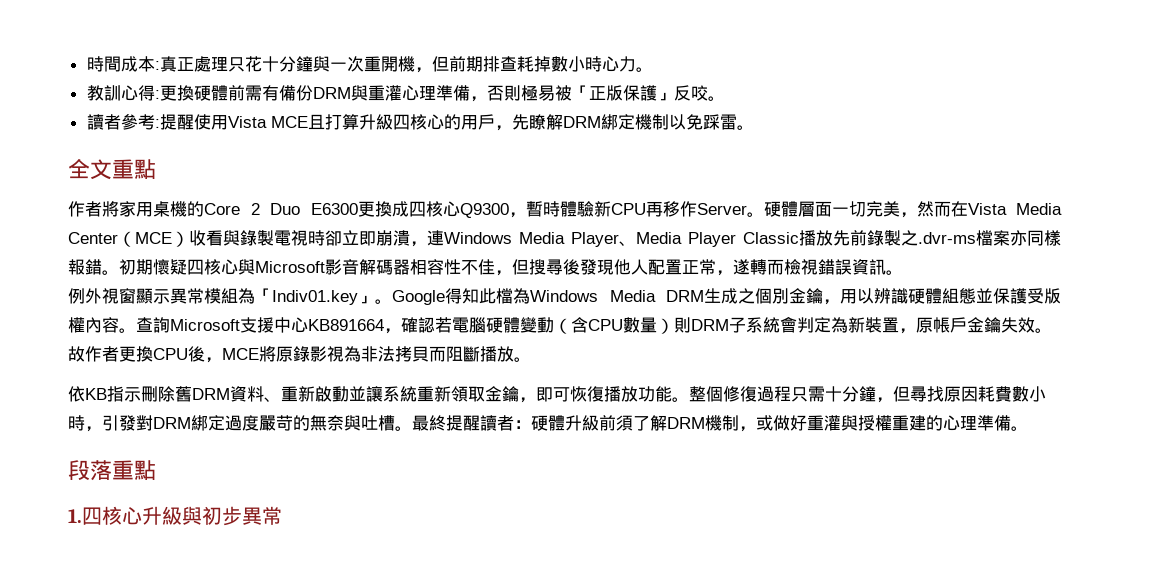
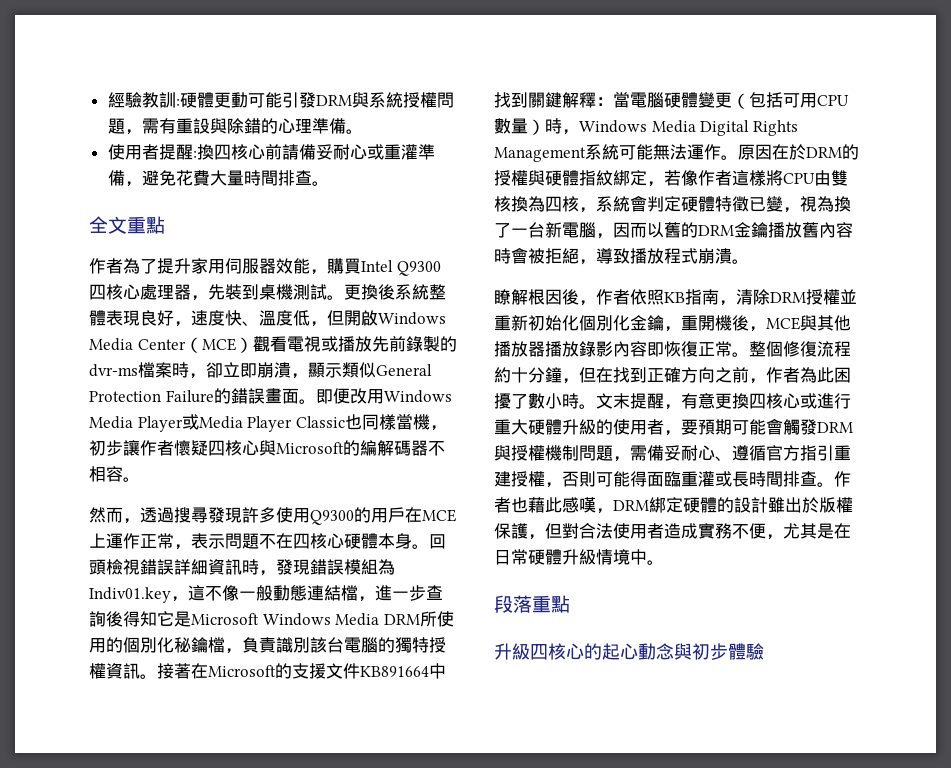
- 時間成本:真正處理只花十分鐘與一次重開機，但前期排查耗掉數小時心力。
- 教訓心得:更換硬體前需有備份DRM與重灌心理準備，否則極易被「正版保護」反咬。
- 讀者參考:提醒使用Vista MCE且打算升級四核心的用戶，先瞭解DRM綁定機制以免踩雷。
+ 經驗教訓:硬體更動可能引發DRM與系統授權問題，需有重設與除錯的心理準備。
+ 使用者提醒:換四核心前請備妥耐心或重灌準備，避免花費大量時間排查。
  全文重點
- 作者將家用桌機的Core 2 Duo E6300更換成四核心Q9300，暫時體驗新CPU再移作Server。硬體層面一切完美，然而在Vista Media Center（MCE）收看與錄製電視時卻立即崩潰，連Windows Media Player、Media Player Classic播放先前錄製之.dvr-ms檔案亦同樣報錯。初期懷疑四核心與Microsoft影音解碼器相容性不佳，但搜尋後發現他人配置正常，遂轉而檢視錯誤資訊。
- 例外視窗顯示異常模組為「Indiv01.key」。Google得知此檔為Windows Media DRM生成之個別金鑰，用以辨識硬體組態並保護受版權內容。查詢Microsoft支援中心KB891664，確認若電腦硬體變動（含CPU數量）則DRM子系統會判定為新裝置，原帳戶金鑰失效。故作者更換CPU後，MCE將原錄影視為非法拷貝而阻斷播放。
- 依KB指示刪除舊DRM資料、重新啟動並讓系統重新領取金鑰，即可恢復播放功能。
+ 作者為了提升家用伺服器效能，購買Intel Q9300四核心處理器，先裝到桌機測試。更換後系統整體表現良好，速度快、溫度低，但開啟Windows Media Center（MCE）觀看電視或播放先前錄製的dvr-ms檔案時，卻立即崩潰，顯示類似General Protection Failure的錯誤畫面。即便改用Windows Media Player或Media Player Classic也同樣當機，初步讓作者懷疑四核心與Microsoft的編解碼器不相容。
+ 然而，透過搜尋發現許多使用Q9300的用戶在MCE上運作正常，表示問題不在四核心硬體本身。回頭檢視錯誤詳細資訊時，發現錯誤模組為Indiv01.key，這不像一般動態連結檔，進一步查詢後得知它是Microsoft Windows Media DRM所使用的個別化秘鑰檔，負責識別該台電腦的獨特授權資訊。接著在Microsoft的支援文件KB891664中找到關鍵解釋：當電腦硬體變更（包括可用CPU數量）時，Windows Media Digital Rights Management系統可能無法運作。原因在於DRM的授權與硬體指紋綁定，若像作者這樣將CPU由雙核換為四核，系統會判定硬體特徵已變，視為換了一台新電腦，因而以舊的DRM金鑰播放舊內容時會被拒絕，導致播放程式崩潰。
+ 瞭解根因後，作者依照KB指南，清除DRM授權並重新初始化個別化金鑰，重開機後，MCE與其他播放器播放錄影內容即恢復正常。
- 整個修復過程只需十分鐘，但尋找原因耗費數小時，引發對DRM綁定過度嚴苛的無奈與吐槽。最終提醒讀者：硬體升級前須了解DRM機制，或做好重灌與授權重建的心理準備。
+ 整個修復流程約十分鐘，但在找到正確方向之前，作者為此困擾了數小時。文末提醒，有意更換四核心或進行重大硬體升級的使用者，要預期可能會觸發DRM與授權機制問題，需備妥耐心、遵循官方指引重建授權，否則可能得面臨重灌或長時間排查。作者也藉此感嘆，DRM綁定硬體的設計雖出於版權保護，但對合法使用者造成實務不便，尤其是在日常硬體升級情境中。
  段落重點
- 1.四核心升級與初步異常
+ 升級四核心的起心動念與初步體驗

